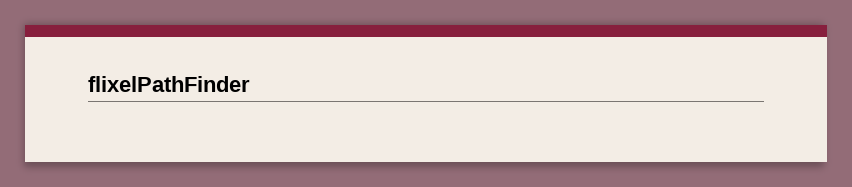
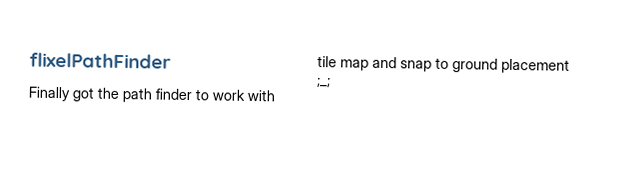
+ Finally got the path finder to work with tile map and snap to ground placement ;_;

